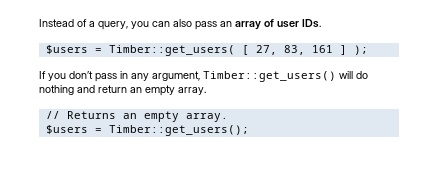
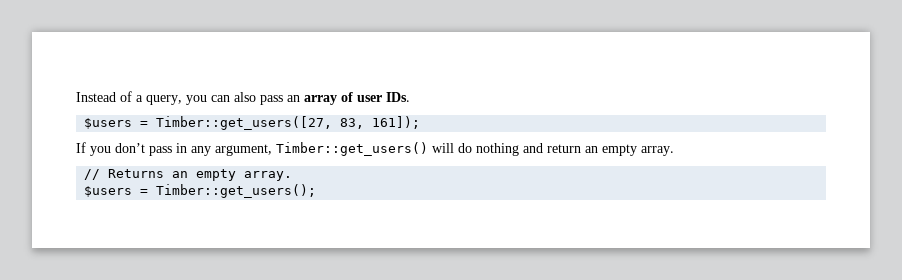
- $users = Timber::get_users( [ 27, 83, 161 ] );
+ $users = Timber::get_users([27, 83, 161]);

